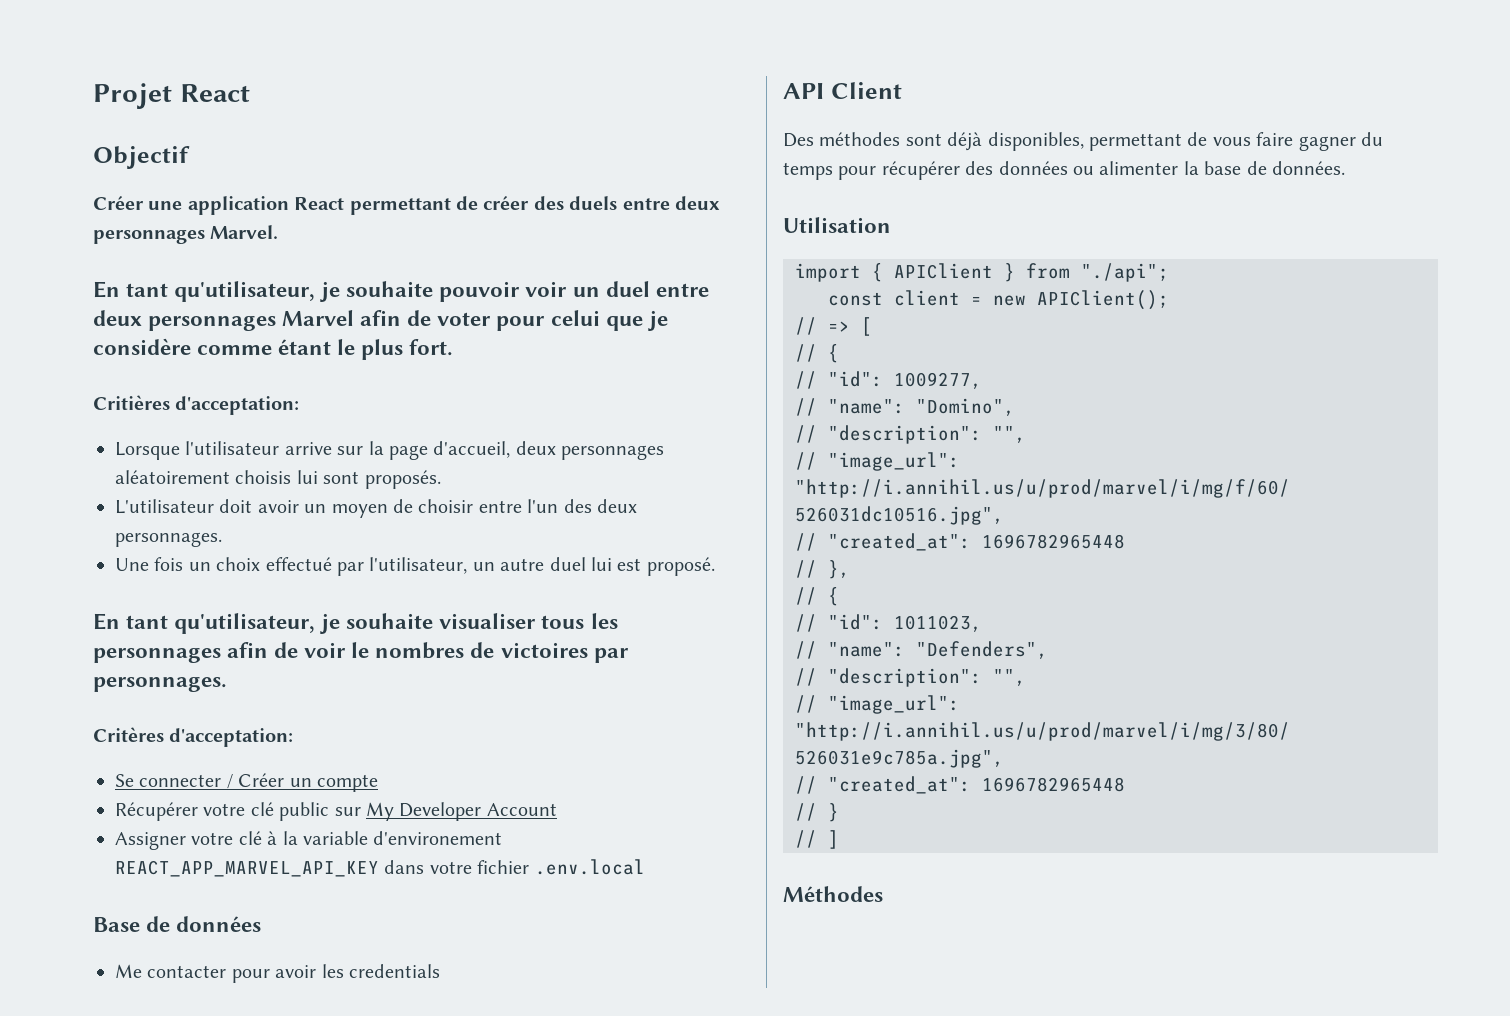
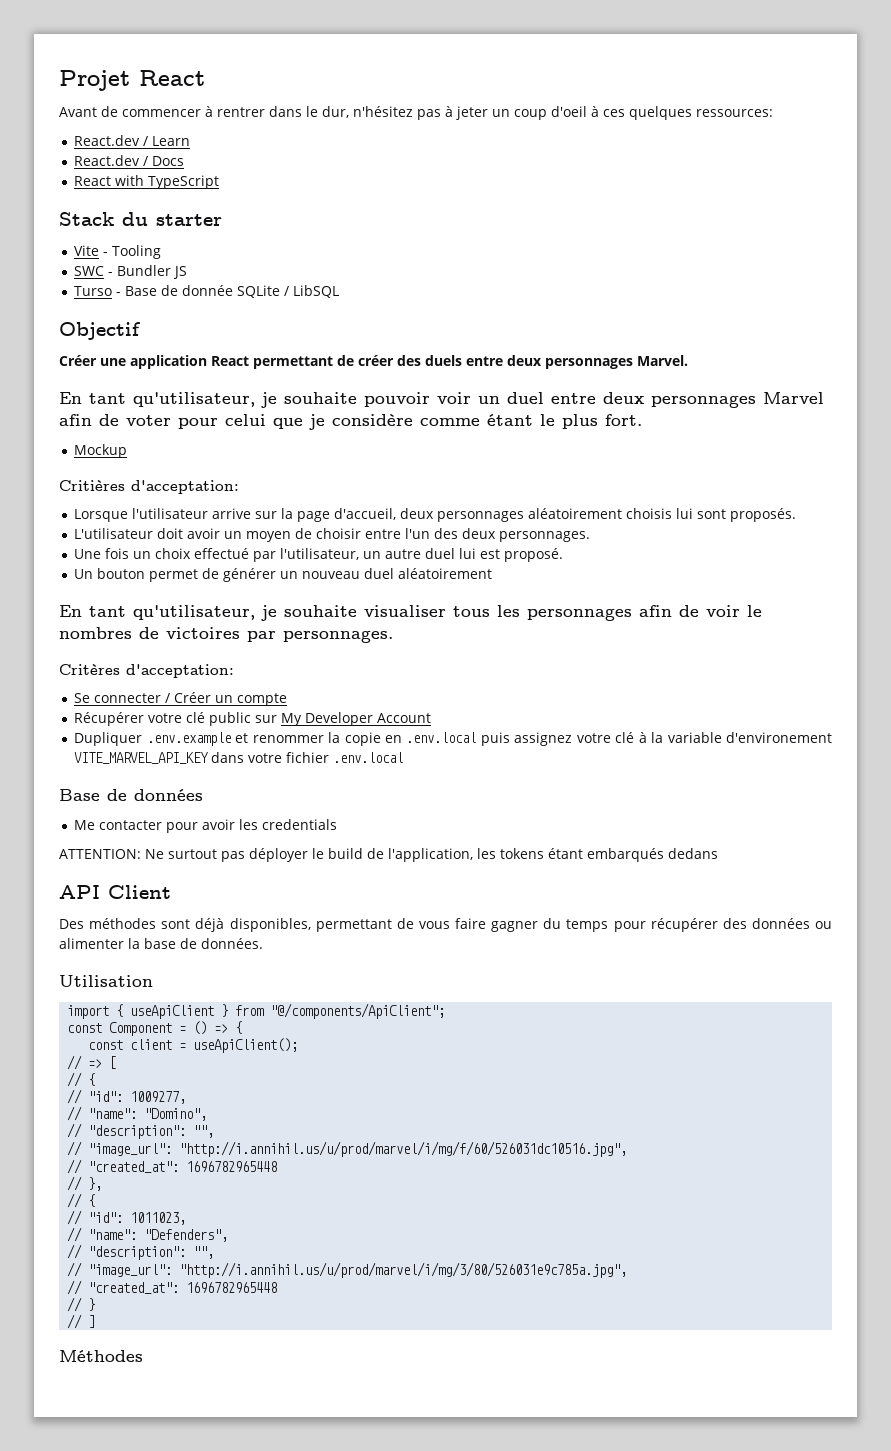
+ Avant de commencer à rentrer dans le dur, n'hésitez pas à jeter un coup d'oeil à ces quelques ressources:
+ React.dev / Learn
+ React.dev / Docs
+ React with TypeScript
+ Stack du starter
+ Vite - Tooling
+ SWC - Bundler JS
+ Turso - Base de donnée SQLite / LibSQL
+ Mockup
+ Un bouton permet de générer un nouveau duel aléatoirement
- Assigner votre clé à la variable d'environement REACT_APP_MARVEL_API_KEY dans votre fichier .env.local
+ Dupliquer .env.example et renommer la copie en .env.local puis assignez votre clé à la variable d'environement VITE_MARVEL_API_KEY dans votre fichier .env.local
+ ATTENTION: Ne surtout pas déployer le build de l'application, les tokens étant embarqués dedans
- import { APIClient } from "./api";
+ import { useApiClient } from "@/components/ApiClient";
+ const Component = () => {
- const client = new APIClient();
+ const client = useApiClient();

